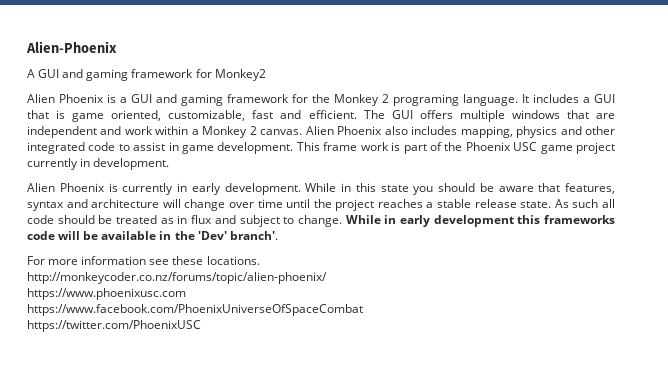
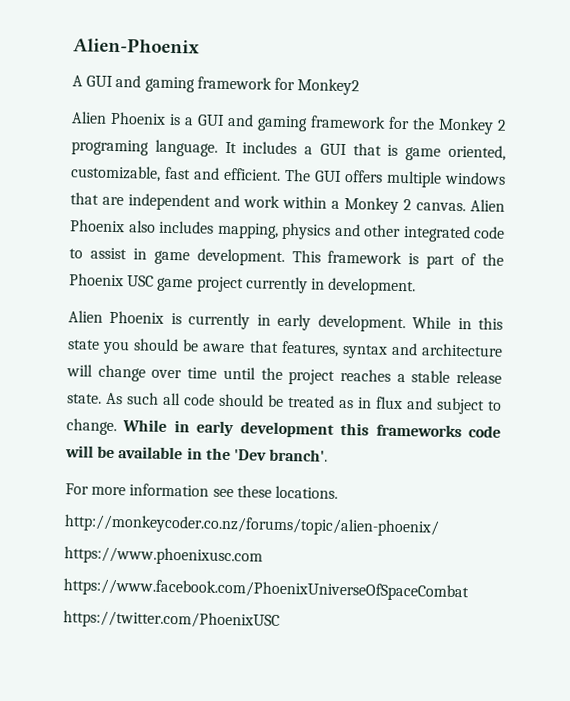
- This frame work is part of the Phoenix USC game project currently in development.
+ This framework is part of the Phoenix USC game project currently in development.
- While in early development this frameworks code will be available in the 'Dev' branch'.
+ While in early development this frameworks code will be available in the 'Dev branch'.

